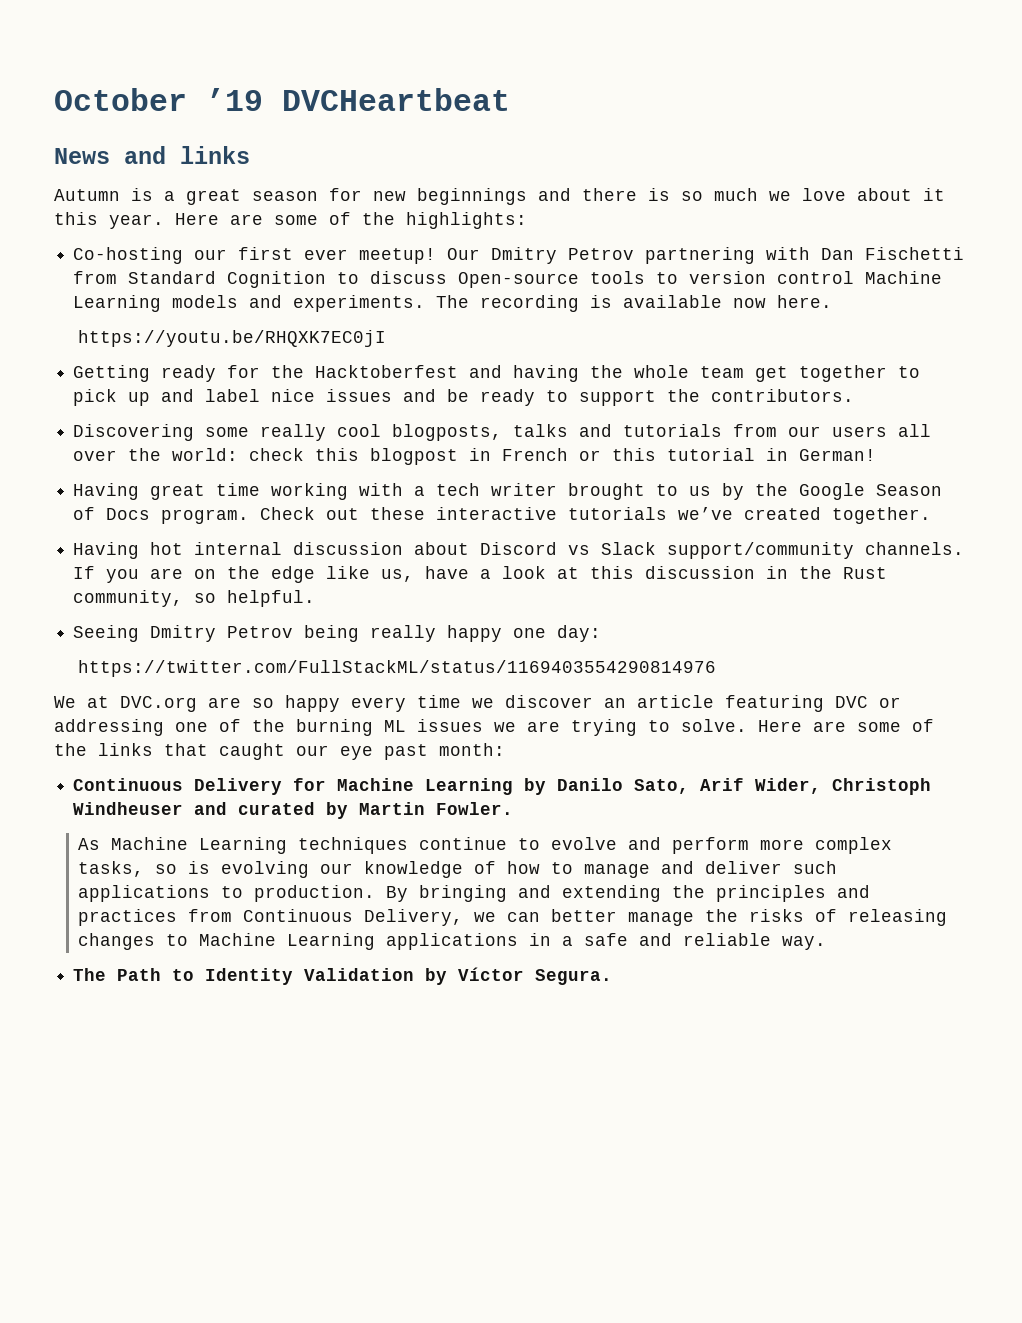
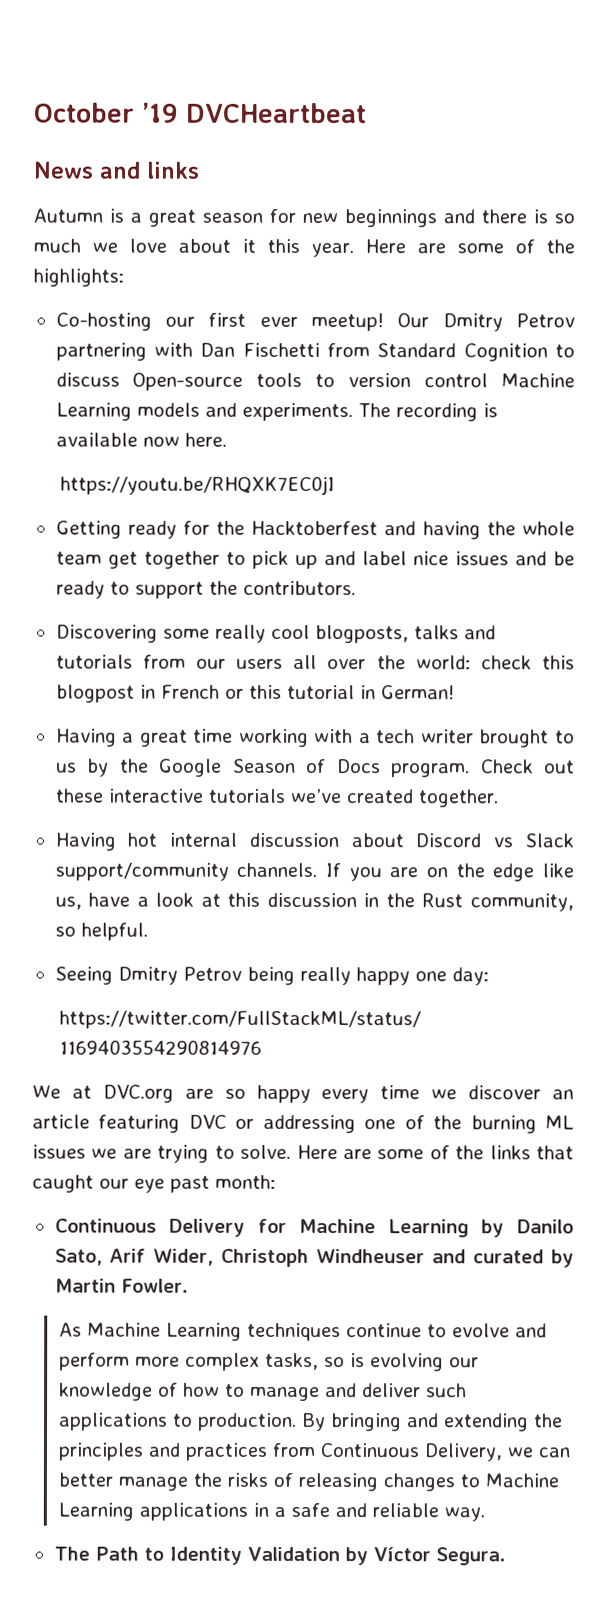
- Having great time working with a tech writer brought to us by the Google Season of Docs program.
+ Having a great time working with a tech writer brought to us by the Google Season of Docs program.

